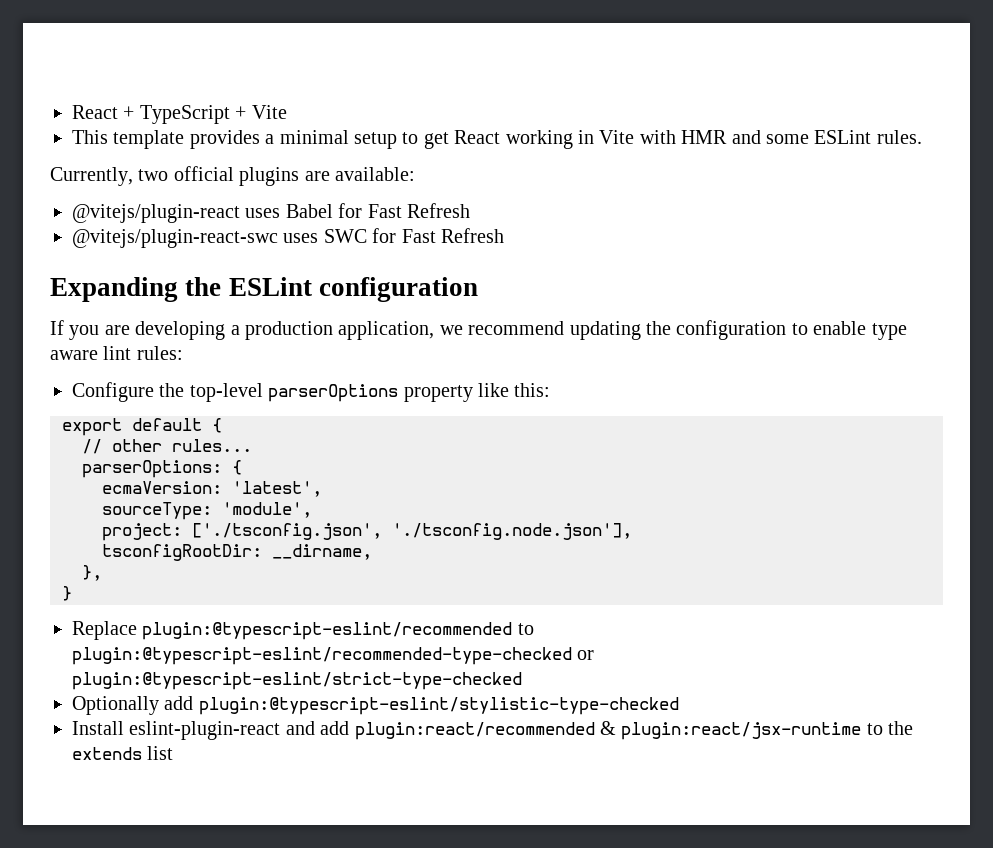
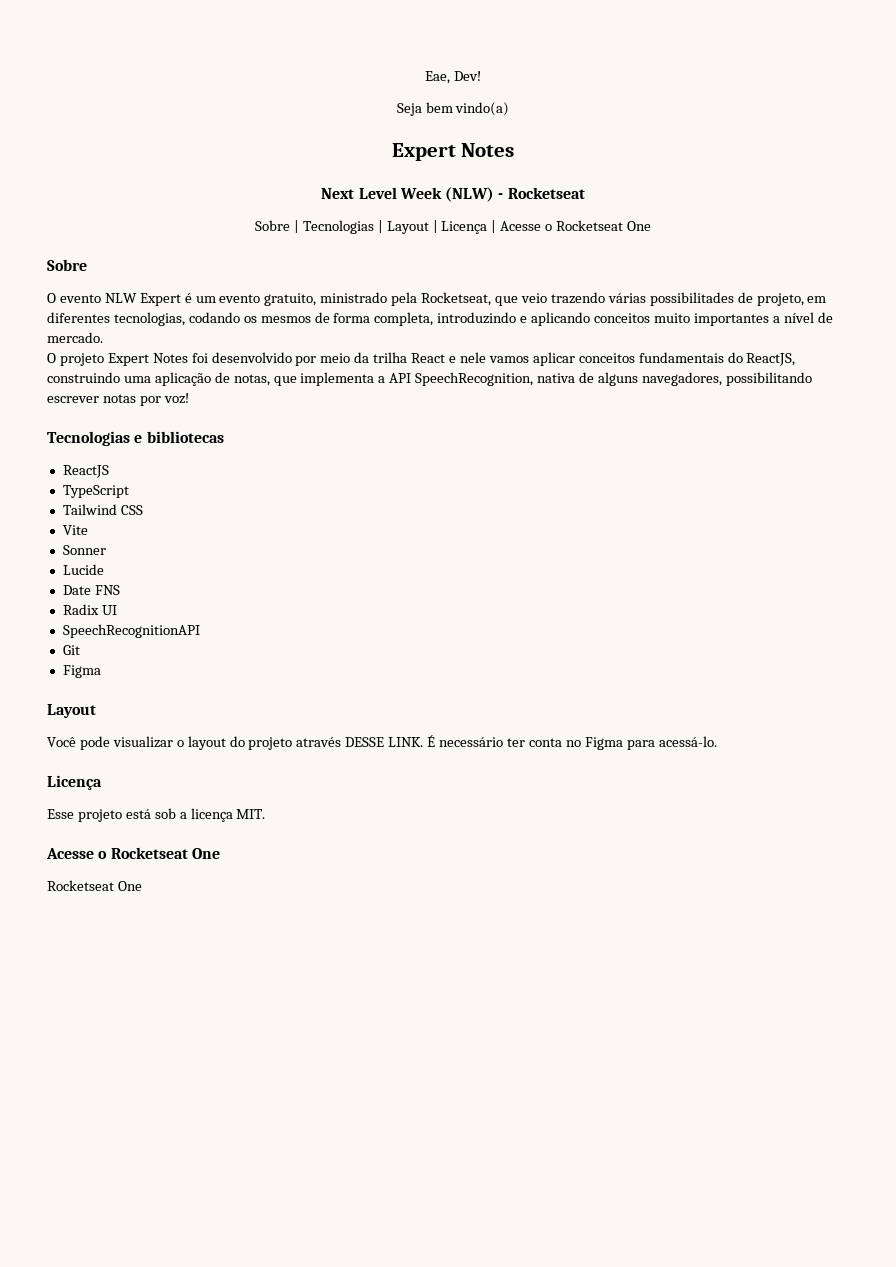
- React + TypeScript + Vite
+ Eae, Dev!
+ Seja bem vindo(a)
+ Expert Notes
+ Next Level Week (NLW) - Rocketseat
+ Sobre | Tecnologias | Layout | Licença | Acesse o Rocketseat One
+ Sobre
+ O evento NLW Expert é um evento gratuito, ministrado pela Rocketseat, que veio trazendo várias possibilitades de projeto, em diferentes tecnologias, codando os mesmos de forma completa, introduzindo e aplicando conceitos muito importantes a nível de mercado.
+ O projeto Expert Notes foi desenvolvido por meio da trilha React e nele vamos aplicar conceitos fundamentais do ReactJS, construindo uma aplicação de notas, que implementa a API SpeechRecognition, nativa de alguns navegadores, possibilitando escrever notas por voz!
+ Tecnologias e bibliotecas
+ ReactJS
+ TypeScript
+ Tailwind CSS
+ Vite
- This template provides a minimal setup to get React working in Vite with HMR and some ESLint rules.
- Currently, two official plugins are available:
- @vitejs/plugin-react uses Babel for Fast Refresh
- @vitejs/plugin-react-swc uses SWC for Fast Refresh
- Expanding the ESLint configuration
- If you are developing a production application, we recommend updating the configuration to enable type aware lint rules:
- Configure the top-level parserOptions property like this:
- export default {
- // other rules...
- parserOptions: {
- ecmaVersion: 'latest',
- sourceType: 'module',
- project: ['./tsconfig.json', './tsconfig.node.json'],
- tsconfigRootDir: __dirname,
- },
- }
- Replace plugin:@typescript-eslint/recommended to plugin:@typescript-eslint/recommended-type-checked or plugin:@typescript-eslint/strict-type-checked
- Optionally add plugin:@typescript-eslint/stylistic-type-checked
- Install eslint-plugin-react and add plugin:react/recommended & plugin:react/jsx-runtime to the extends list
+ Sonner
+ Lucide
+ Date FNS
+ Radix UI
+ SpeechRecognitionAPI
+ Git
+ Figma
+ Layout
+ Você pode visualizar o layout do projeto através DESSE LINK. É necessário ter conta no Figma para acessá-lo.
+ Licença
+ Esse projeto está sob a licença MIT.
+ Acesse o Rocketseat One
+ Rocketseat One

